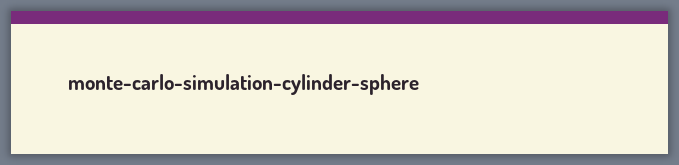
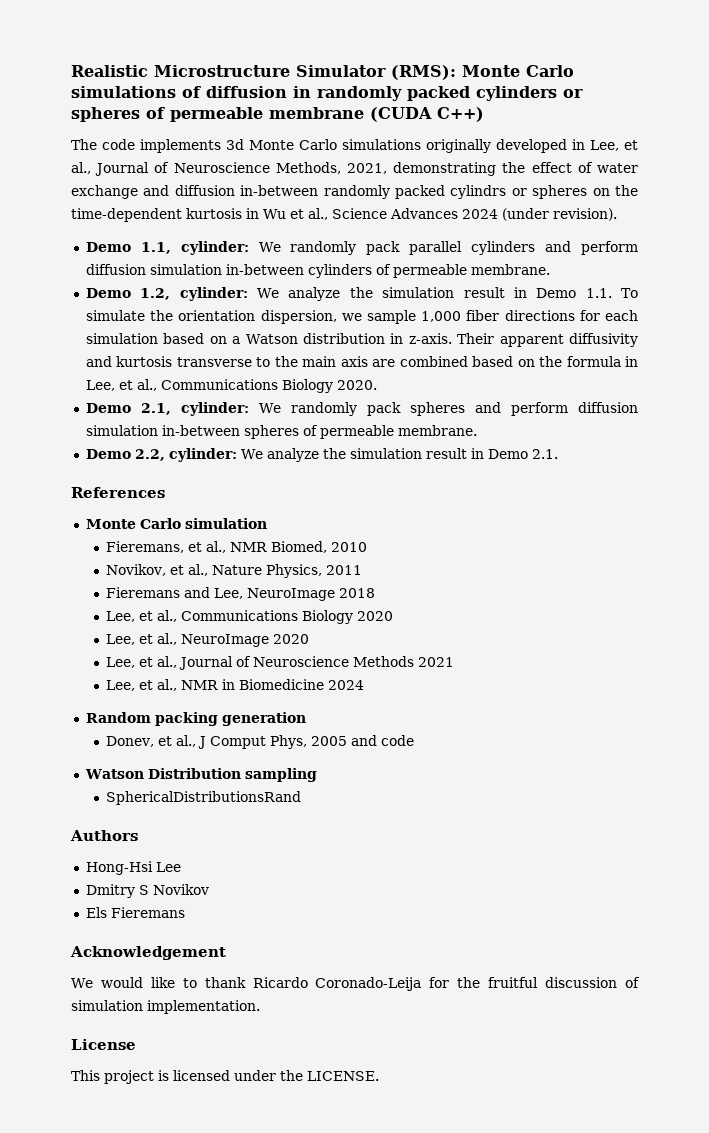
- monte-carlo-simulation-cylinder-sphere
+ Realistic Microstructure Simulator (RMS): Monte Carlo simulations of diffusion in randomly packed cylinders or spheres of permeable membrane (CUDA C++)
+ The code implements 3d Monte Carlo simulations originally developed in Lee, et al., Journal of Neuroscience Methods, 2021, demonstrating the effect of water exchange and diffusion in-between randomly packed cylindrs or spheres on the time-dependent kurtosis in Wu et al., Science Advances 2024 (under revision).
+ Demo 1.1, cylinder: We randomly pack parallel cylinders and perform diffusion simulation in-between cylinders of permeable membrane.
+ Demo 1.2, cylinder: We analyze the simulation result in Demo 1.1. To simulate the orientation dispersion, we sample 1,000 fiber directions for each simulation based on a Watson distribution in z-axis. Their apparent diffusivity and kurtosis transverse to the main axis are combined based on the formula in Lee, et al., Communications Biology 2020.
+ Demo 2.1, cylinder: We randomly pack spheres and perform diffusion simulation in-between spheres of permeable membrane.
+ Demo 2.2, cylinder: We analyze the simulation result in Demo 2.1.
+ References
+ Monte Carlo simulation
+ Fieremans, et al., NMR Biomed, 2010
+ Novikov, et al., Nature Physics, 2011
+ Fieremans and Lee, NeuroImage 2018
+ Lee, et al., Communications Biology 2020
+ Lee, et al., NeuroImage 2020
+ Lee, et al., Journal of Neuroscience Methods 2021
+ Lee, et al., NMR in Biomedicine 2024
+ Random packing generation
+ Donev, et al., J Comput Phys, 2005 and code
+ Watson Distribution sampling
+ SphericalDistributionsRand
+ Authors
+ Hong-Hsi Lee
+ Dmitry S Novikov
+ Els Fieremans
+ Acknowledgement
+ We would like to thank Ricardo Coronado-Leija for the fruitful discussion of simulation implementation.
+ License
+ This project is licensed under the LICENSE.

